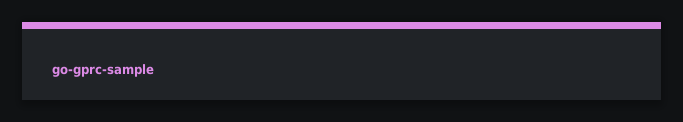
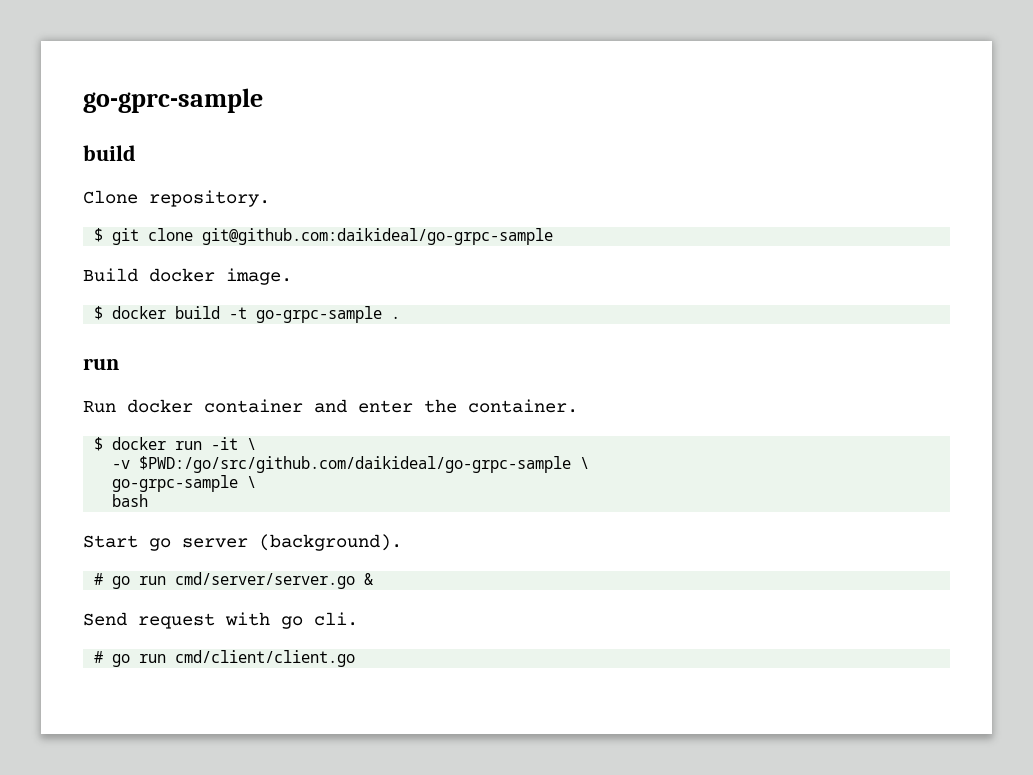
  go-gprc-sample
+ build
+ Clone repository.
+ $ git clone git@github.com:daikideal/go-grpc-sample
+ Build docker image.
+ $ docker build -t go-grpc-sample .
+ run
+ Run docker container and enter the container.
+ $ docker run -it \
+ -v $PWD:/go/src/github.com/daikideal/go-grpc-sample \
+ go-grpc-sample \
+ bash
+ Start go server (background).
+ # go run cmd/server/server.go &
+ Send request with go cli.
+ # go run cmd/client/client.go

